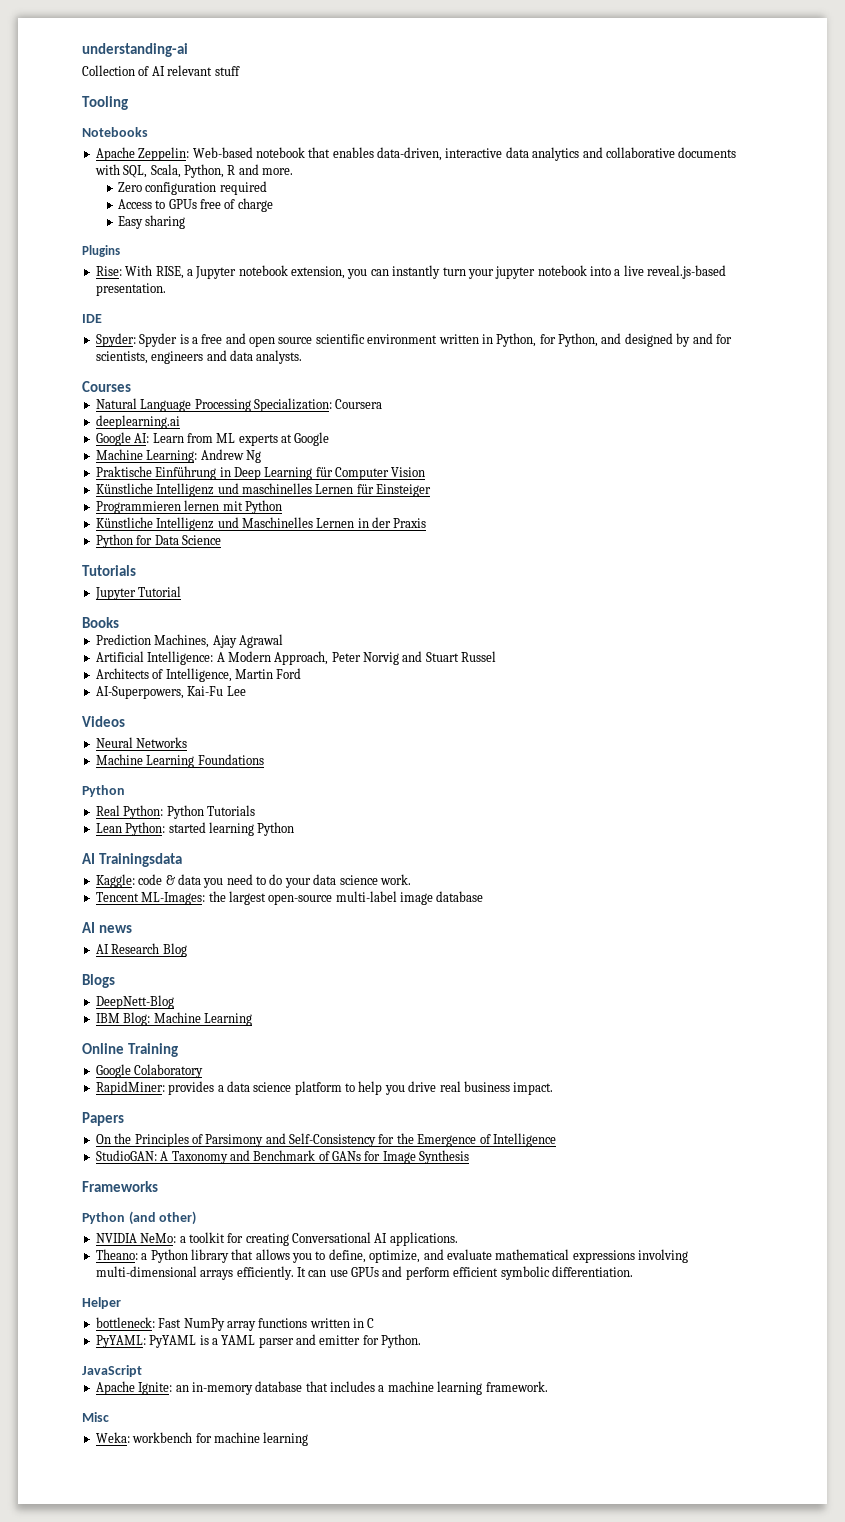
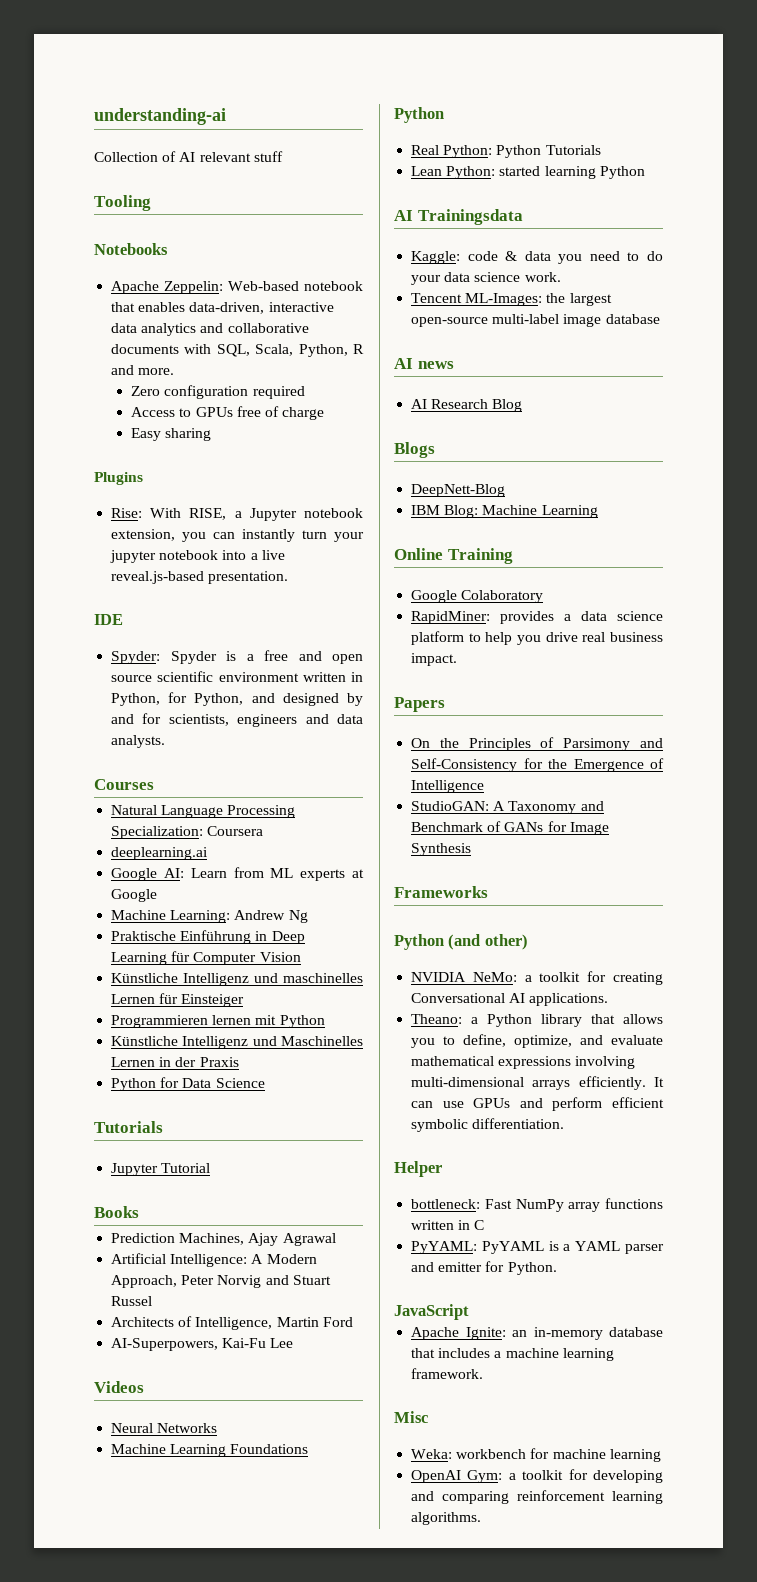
+ OpenAI Gym: a toolkit for developing and comparing reinforcement learning algorithms.

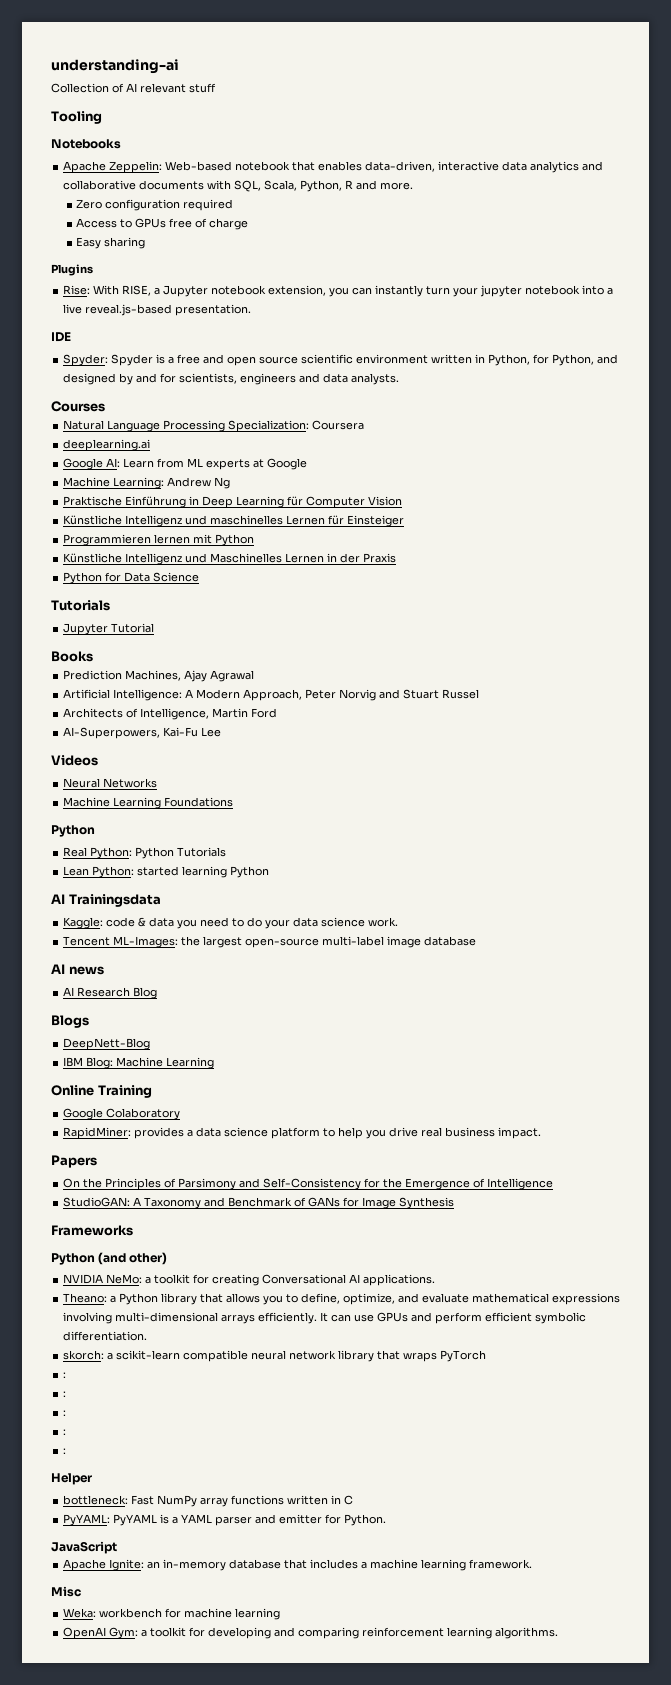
+ skorch: a scikit-learn compatible neural network library that wraps PyTorch
+ :
+ :
+ :
+ :
+ :

